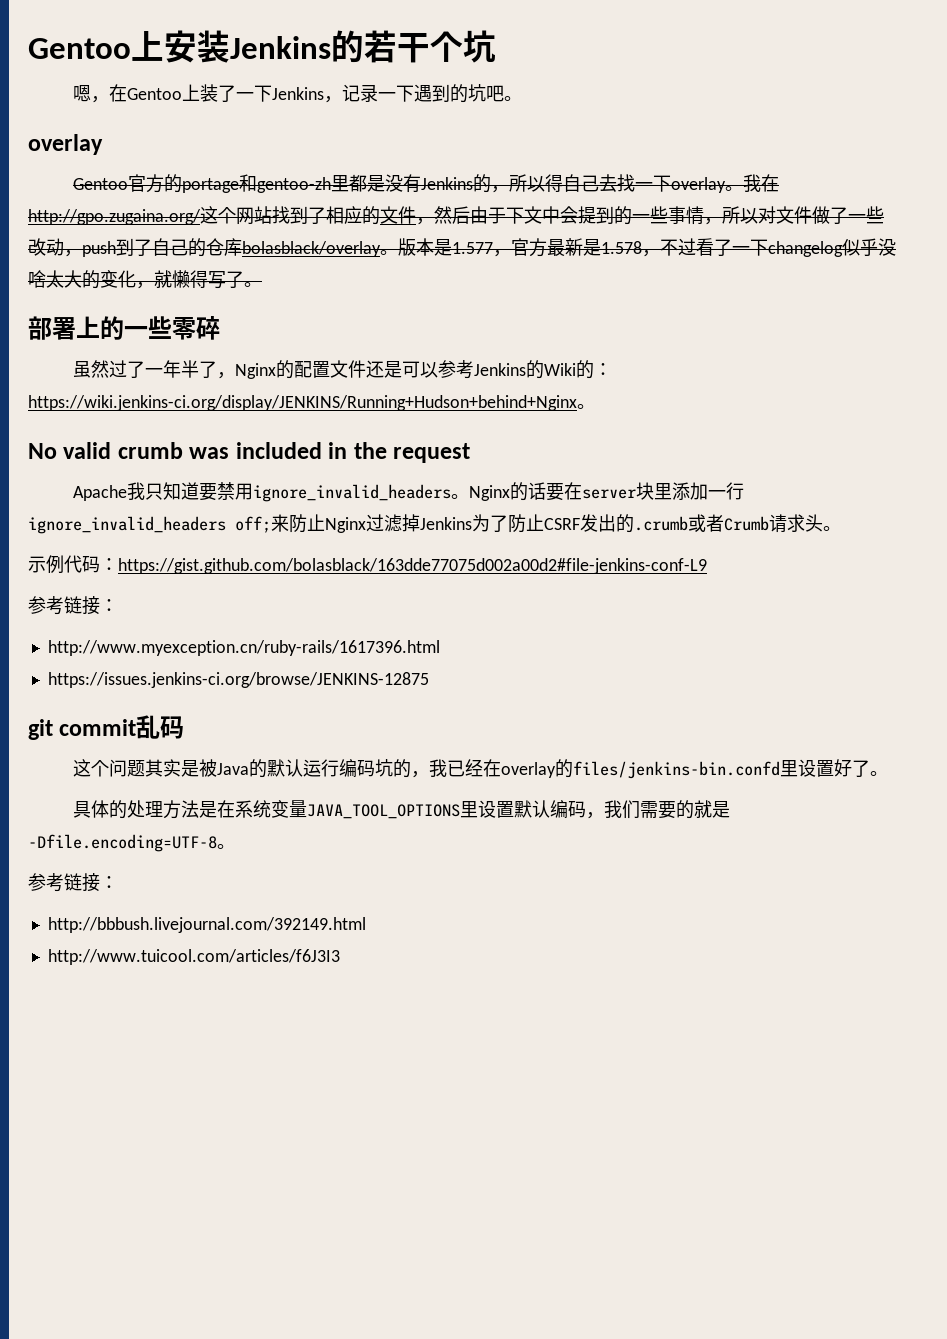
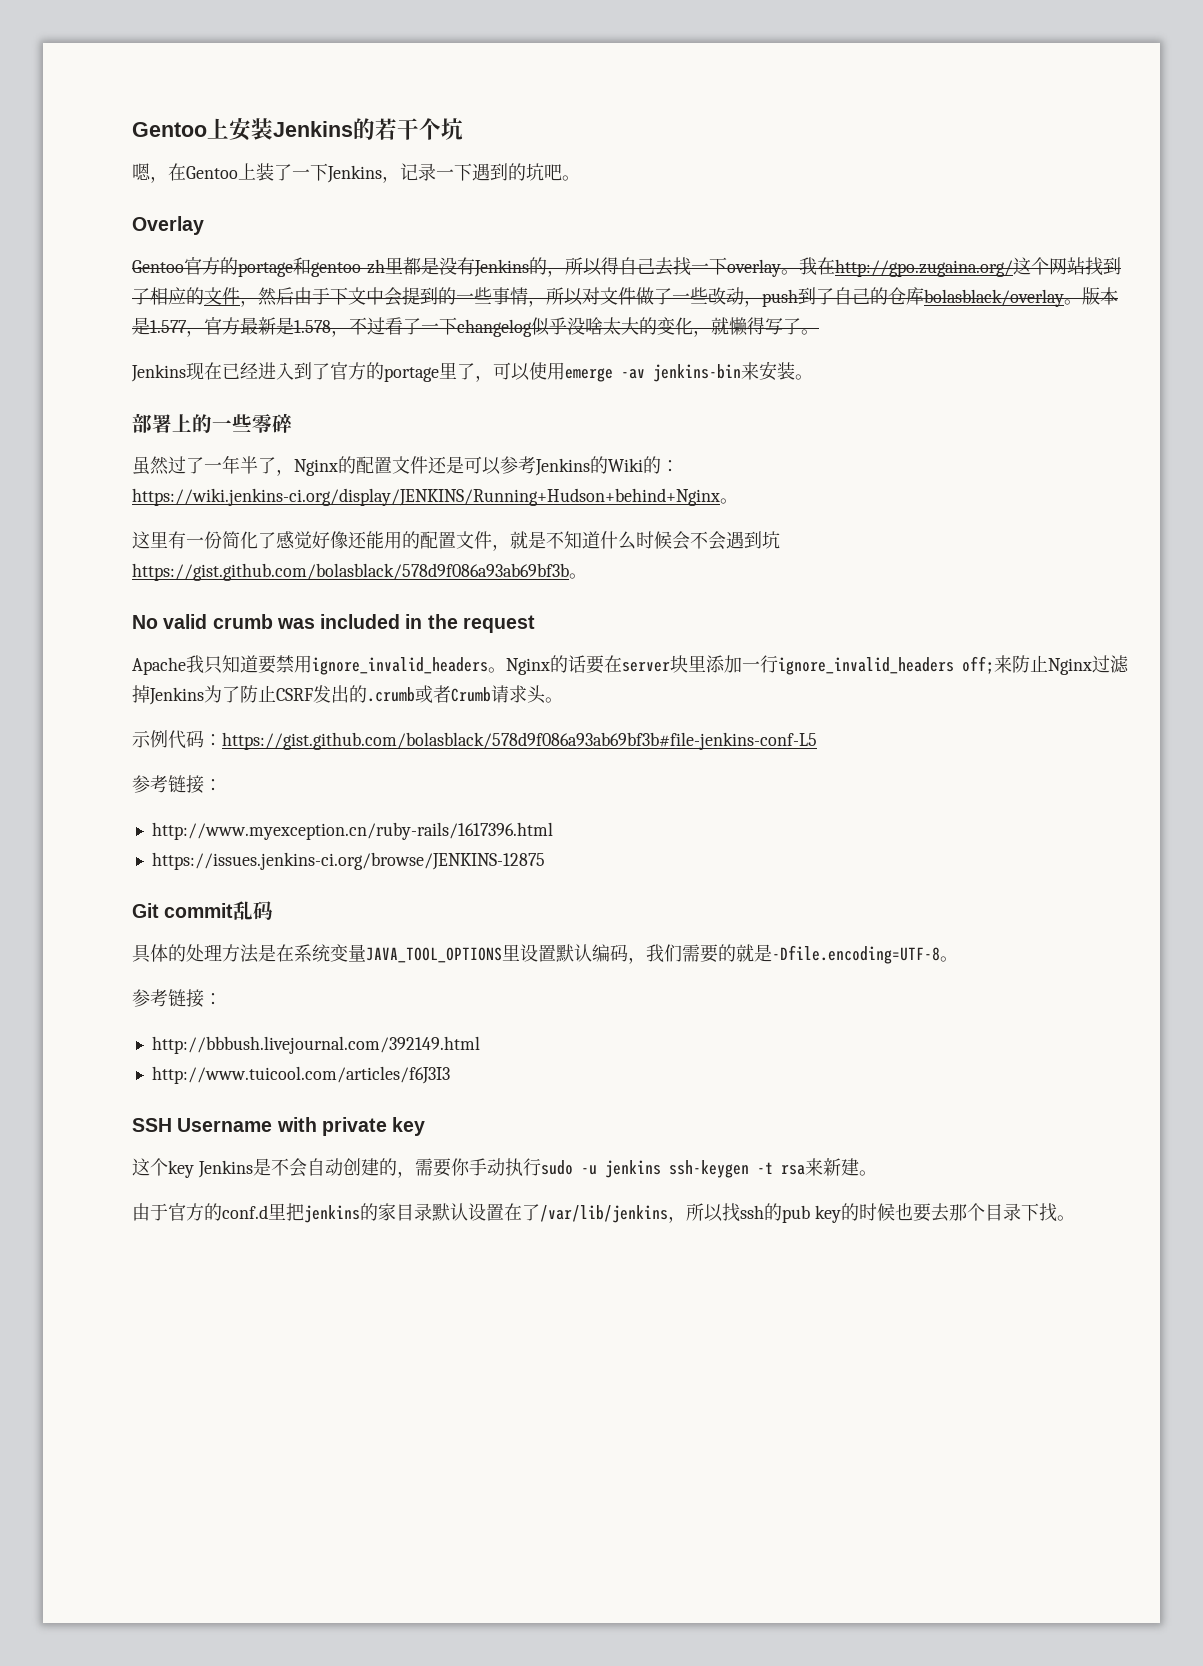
  嗯，在Gentoo上装了一下Jenkins，记录一下遇到的坑吧。
- overlay
+ Overlay
+ Jenkins现在已经进入到了官方的portage里了，可以使用emerge -av jenkins-bin来安装。
+ 这里有一份简化了感觉好像还能用的配置文件，就是不知道什么时候会不会遇到坑https://gist.github.com/bolasblack/578d9f086a93ab69bf3b。
- 示例代码：https://gist.github.com/bolasblack/163dde77075d002a00d2#file-jenkins-conf-L9
+ 示例代码：https://gist.github.com/bolasblack/578d9f086a93ab69bf3b#file-jenkins-conf-L5
- git commit乱码
+ Git commit乱码
- 这个问题其实是被Java的默认运行编码坑的，我已经在overlay的files/jenkins-bin.confd里设置好了。
+ SSH Username with private key
+ 这个key Jenkins是不会自动创建的，需要你手动执行sudo -u jenkins ssh-keygen -t rsa来新建。
+ 由于官方的conf.d里把jenkins的家目录默认设置在了/var/lib/jenkins，所以找ssh的pub key的时候也要去那个目录下找。

